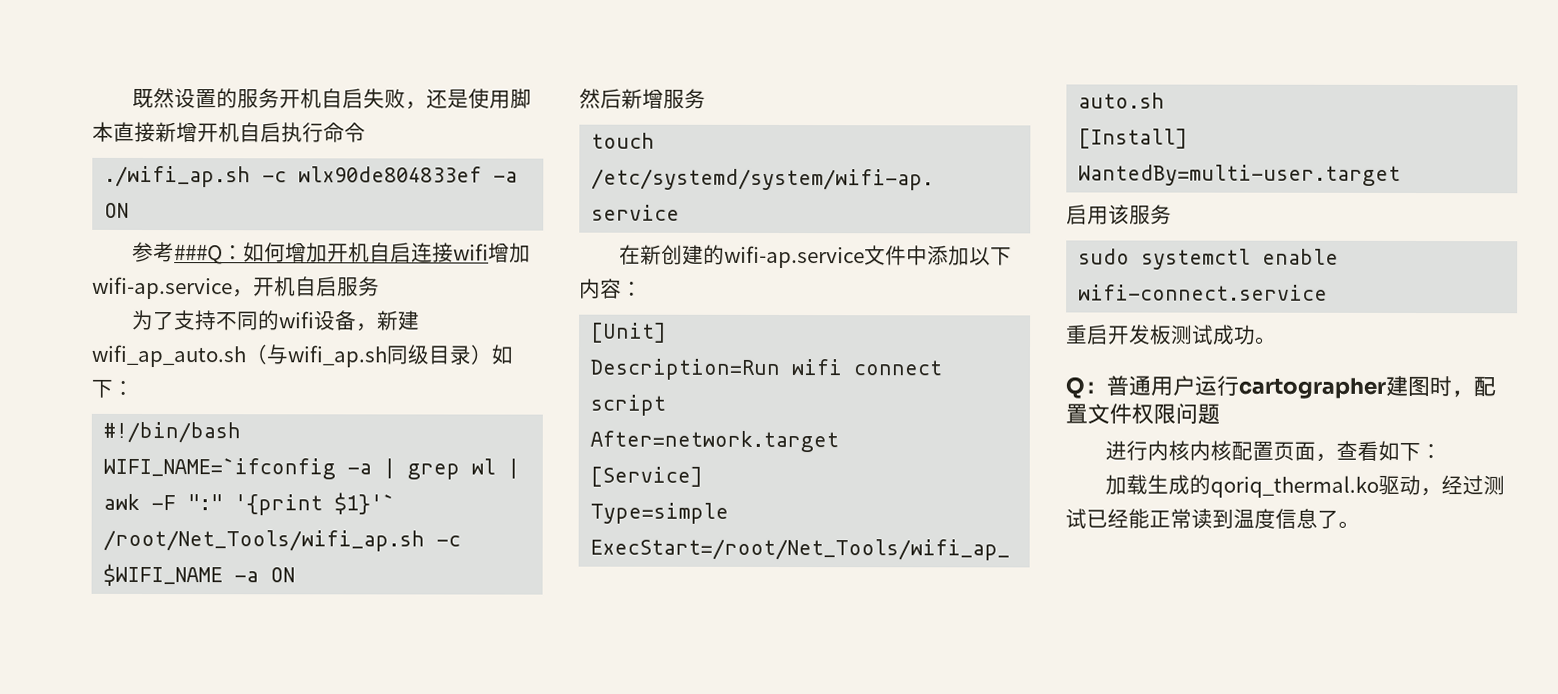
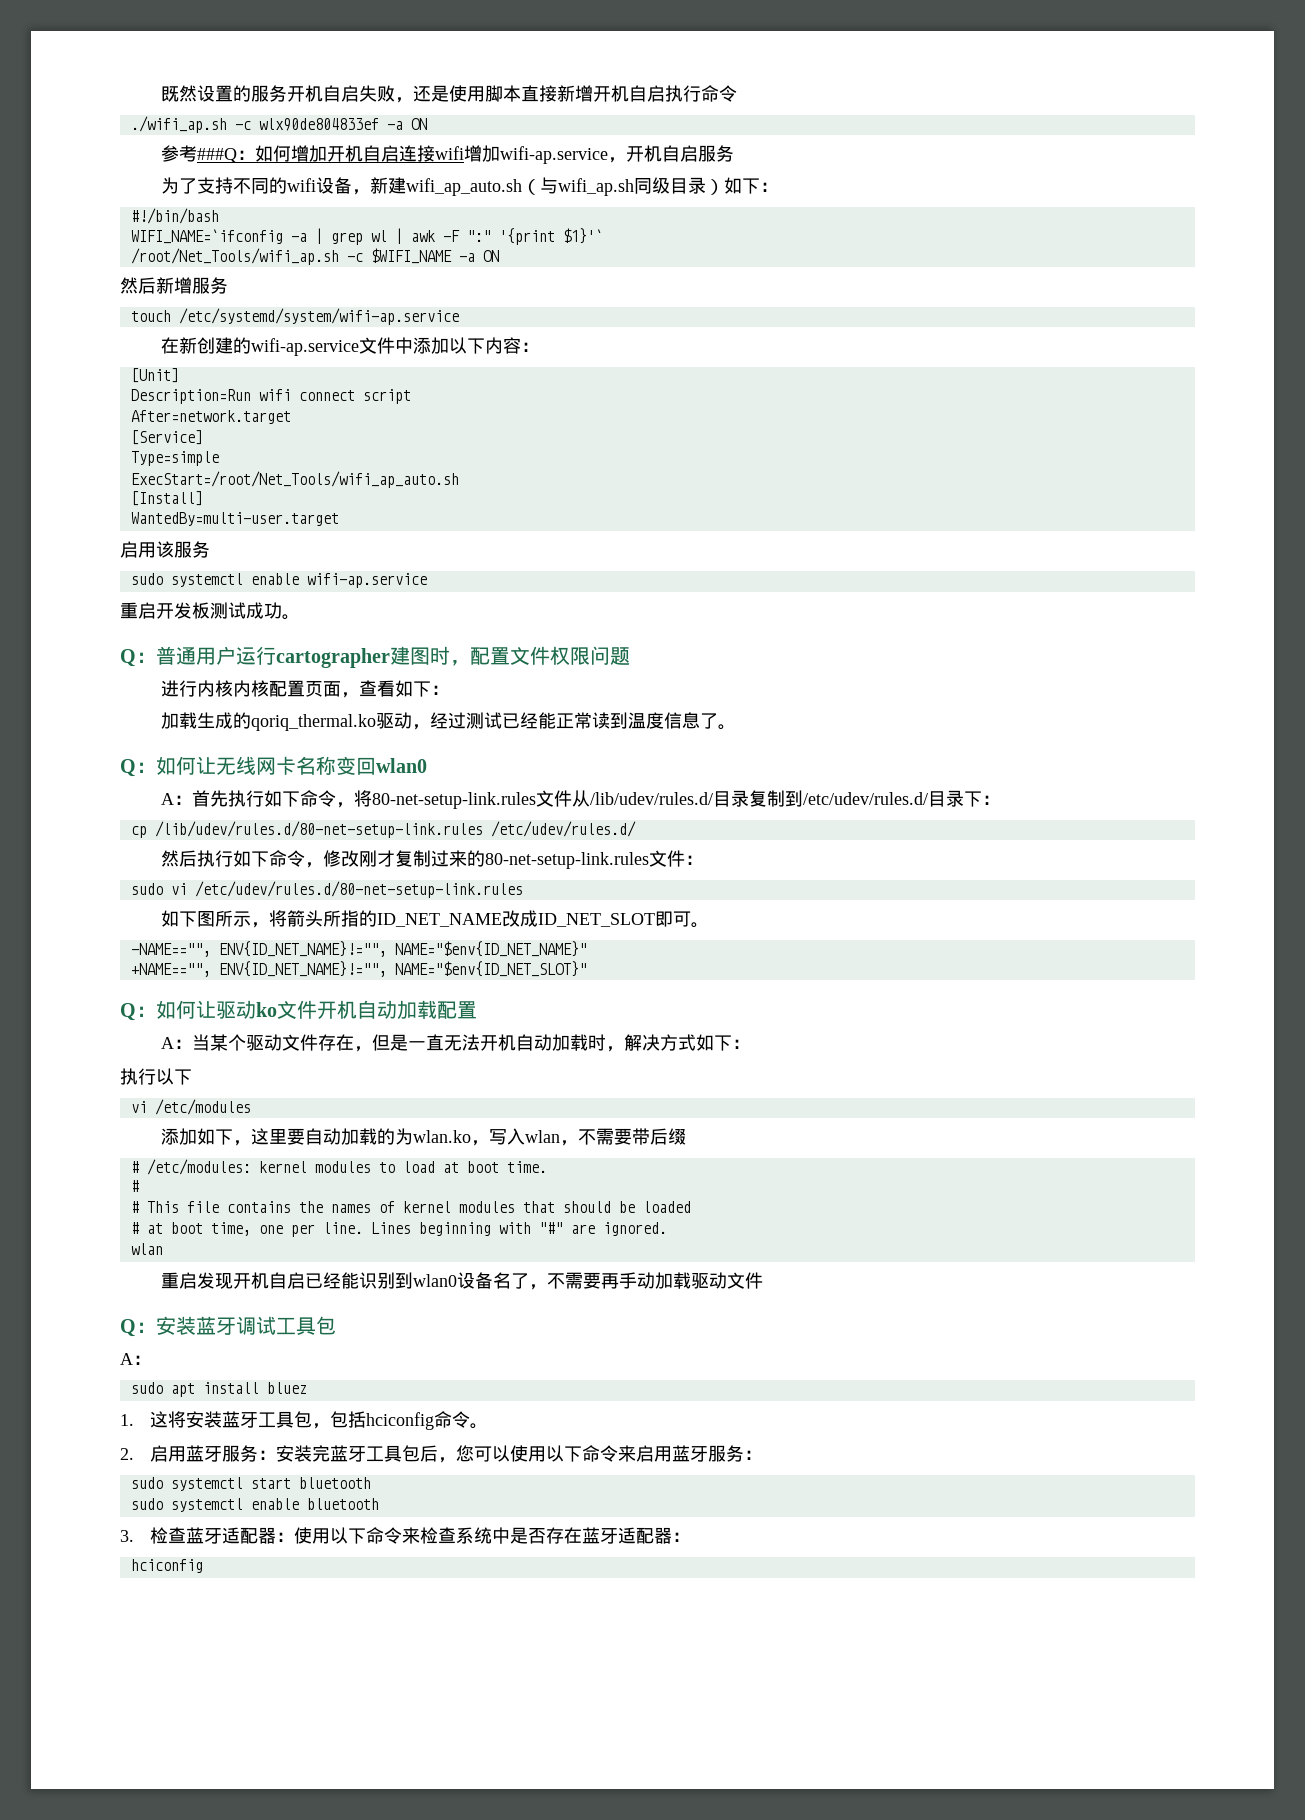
- sudo systemctl enable wifi-connect.service
+ sudo systemctl enable wifi-ap.service
+ Q：如何让无线网卡名称变回wlan0
+ A：首先执行如下命令，将80-net-setup-link.rules文件从/lib/udev/rules.d/目录复制到/etc/udev/rules.d/目录下：
+ cp /lib/udev/rules.d/80-net-setup-link.rules /etc/udev/rules.d/
+ 然后执行如下命令，修改刚才复制过来的80-net-setup-link.rules文件：
+ sudo vi /etc/udev/rules.d/80-net-setup-link.rules
+ 如下图所示，将箭头所指的ID_NET_NAME改成ID_NET_SLOT即可。
+ -NAME=="", ENV{ID_NET_NAME}!="", NAME="$env{ID_NET_NAME}"
+ +NAME=="", ENV{ID_NET_NAME}!="", NAME="$env{ID_NET_SLOT}"
+ Q：如何让驱动ko文件开机自动加载配置
+ A：当某个驱动文件存在，但是一直无法开机自动加载时，解决方式如下：
+ 执行以下
+ vi /etc/modules
+ 添加如下，这里要自动加载的为wlan.ko，写入wlan，不需要带后缀
+ # /etc/modules: kernel modules to load at boot time.
+ #
+ # This file contains the names of kernel modules that should be loaded
+ # at boot time, one per line. Lines beginning with "#" are ignored.
+ wlan
+ 重启发现开机自启已经能识别到wlan0设备名了，不需要再手动加载驱动文件
+ Q：安装蓝牙调试工具包
+ A：
+ sudo apt install bluez
+ 1.这将安装蓝牙工具包，包括hciconfig命令。
+ 2.启用蓝牙服务：安装完蓝牙工具包后，您可以使用以下命令来启用蓝牙服务：
+ sudo systemctl start bluetooth
+ sudo systemctl enable bluetooth
+ 3.检查蓝牙适配器：使用以下命令来检查系统中是否存在蓝牙适配器：
+ hciconfig

